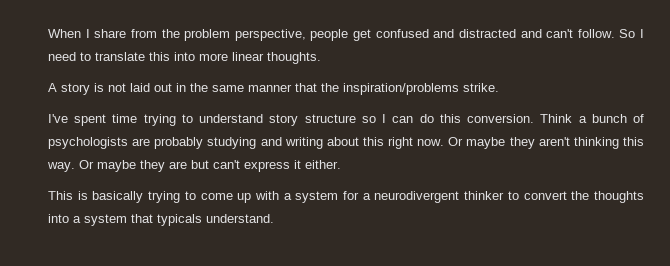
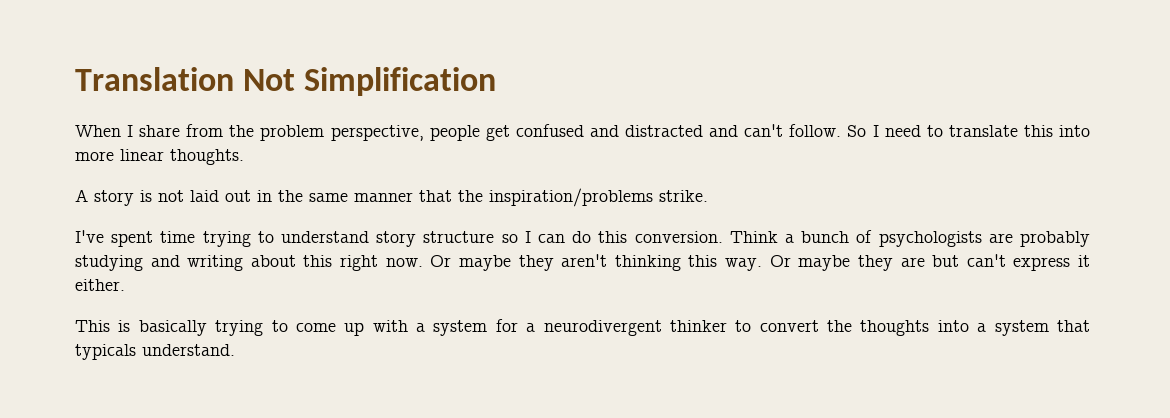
+ Translation Not Simplification

